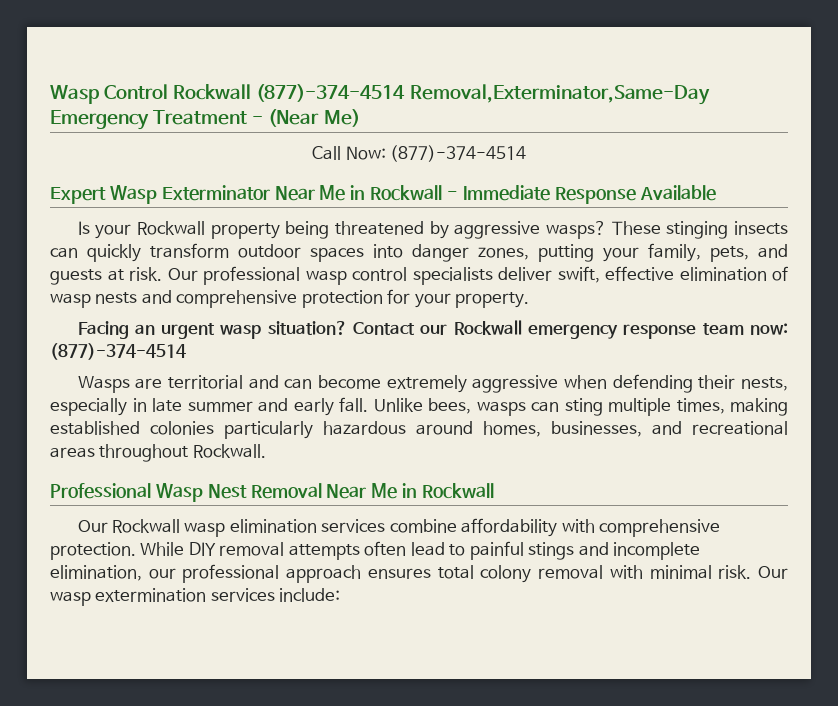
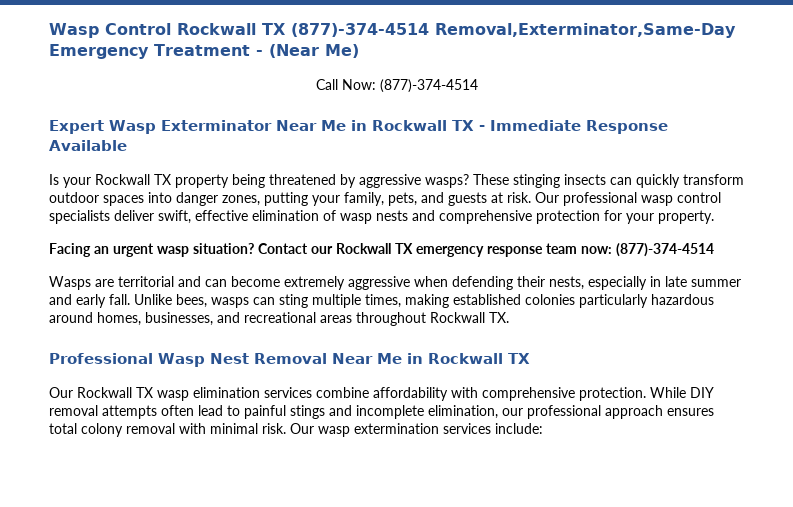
- Wasp Control Rockwall (877)-374-4514 Removal,Exterminator,Same-Day Emergency Treatment - (Near Me)
+ Wasp Control Rockwall TX (877)-374-4514 Removal,Exterminator,Same-Day Emergency Treatment - (Near Me)
- Expert Wasp Exterminator Near Me in Rockwall - Immediate Response Available
+ Expert Wasp Exterminator Near Me in Rockwall TX - Immediate Response Available
- Is your Rockwall property being threatened by aggressive wasps?
+ Is your Rockwall TX property being threatened by aggressive wasps?
- Contact our Rockwall emergency response team now: (877)-374-4514
+ Contact our Rockwall TX emergency response team now: (877)-374-4514
- Unlike bees, wasps can sting multiple times, making established colonies particularly hazardous around homes, businesses, and recreational areas throughout Rockwall.
+ Unlike bees, wasps can sting multiple times, making established colonies particularly hazardous around homes, businesses, and recreational areas throughout Rockwall TX.
- Professional Wasp Nest Removal Near Me in Rockwall
+ Professional Wasp Nest Removal Near Me in Rockwall TX
- Our Rockwall wasp elimination services combine affordability with comprehensive protection.
+ Our Rockwall TX wasp elimination services combine affordability with comprehensive protection.

